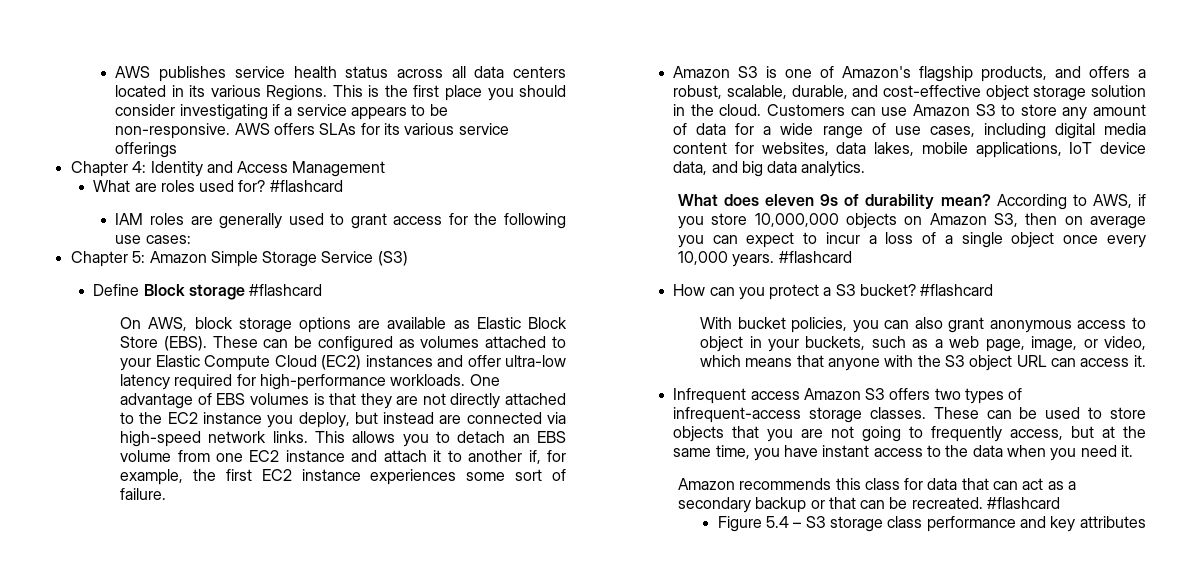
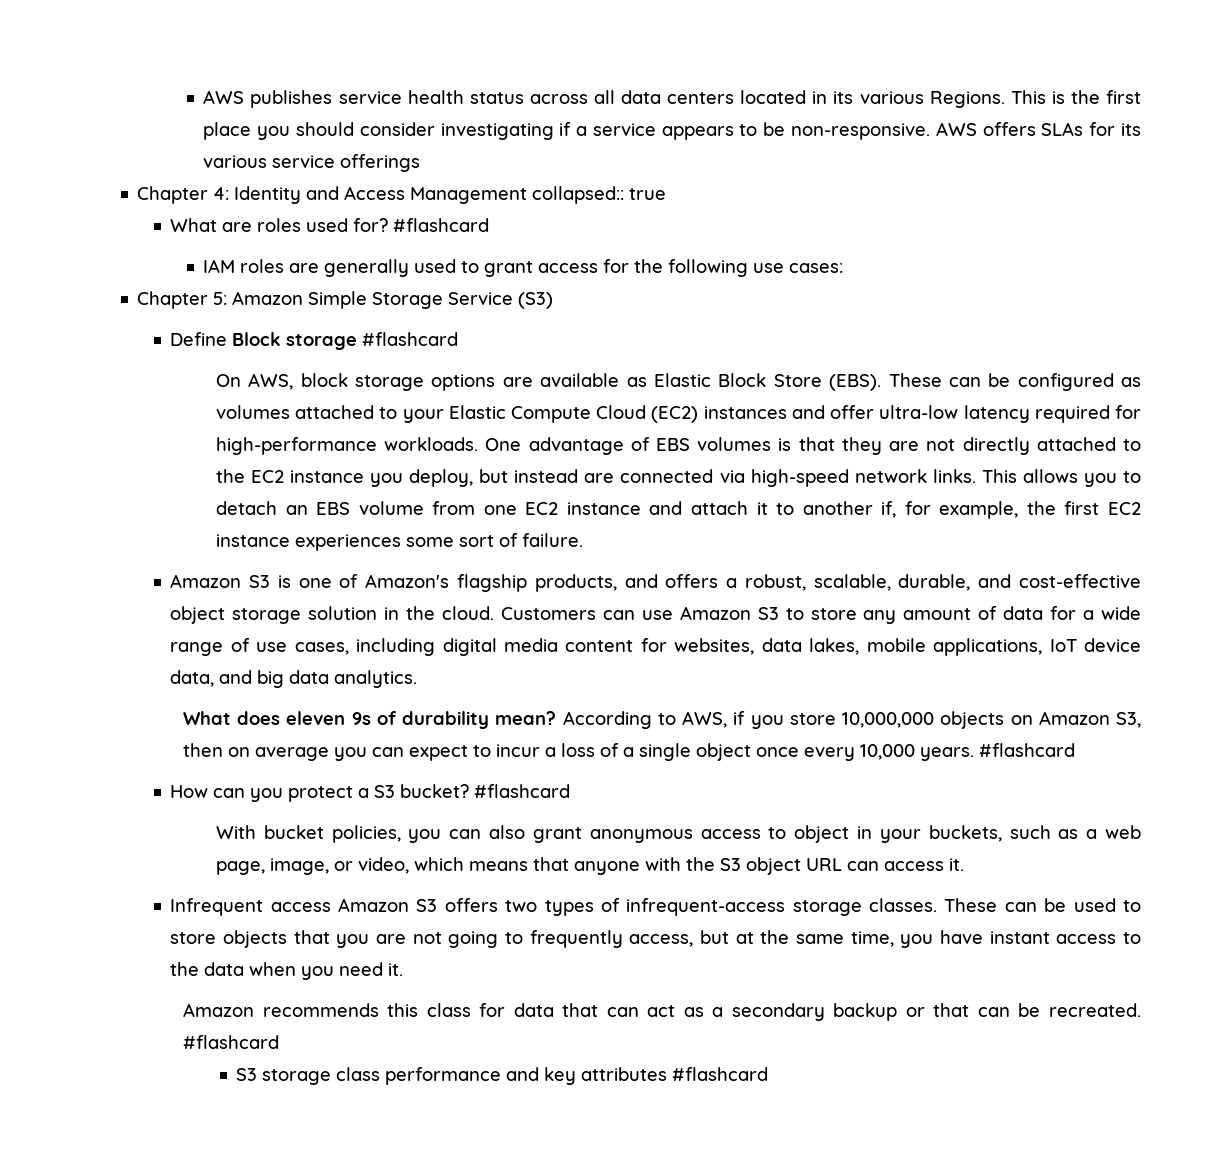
- Chapter 4: Identity and Access Management
+ Chapter 4: Identity and Access Management collapsed:: true
- Figure 5.4 – S3 storage class performance and key attributes
+ S3 storage class performance and key attributes #flashcard

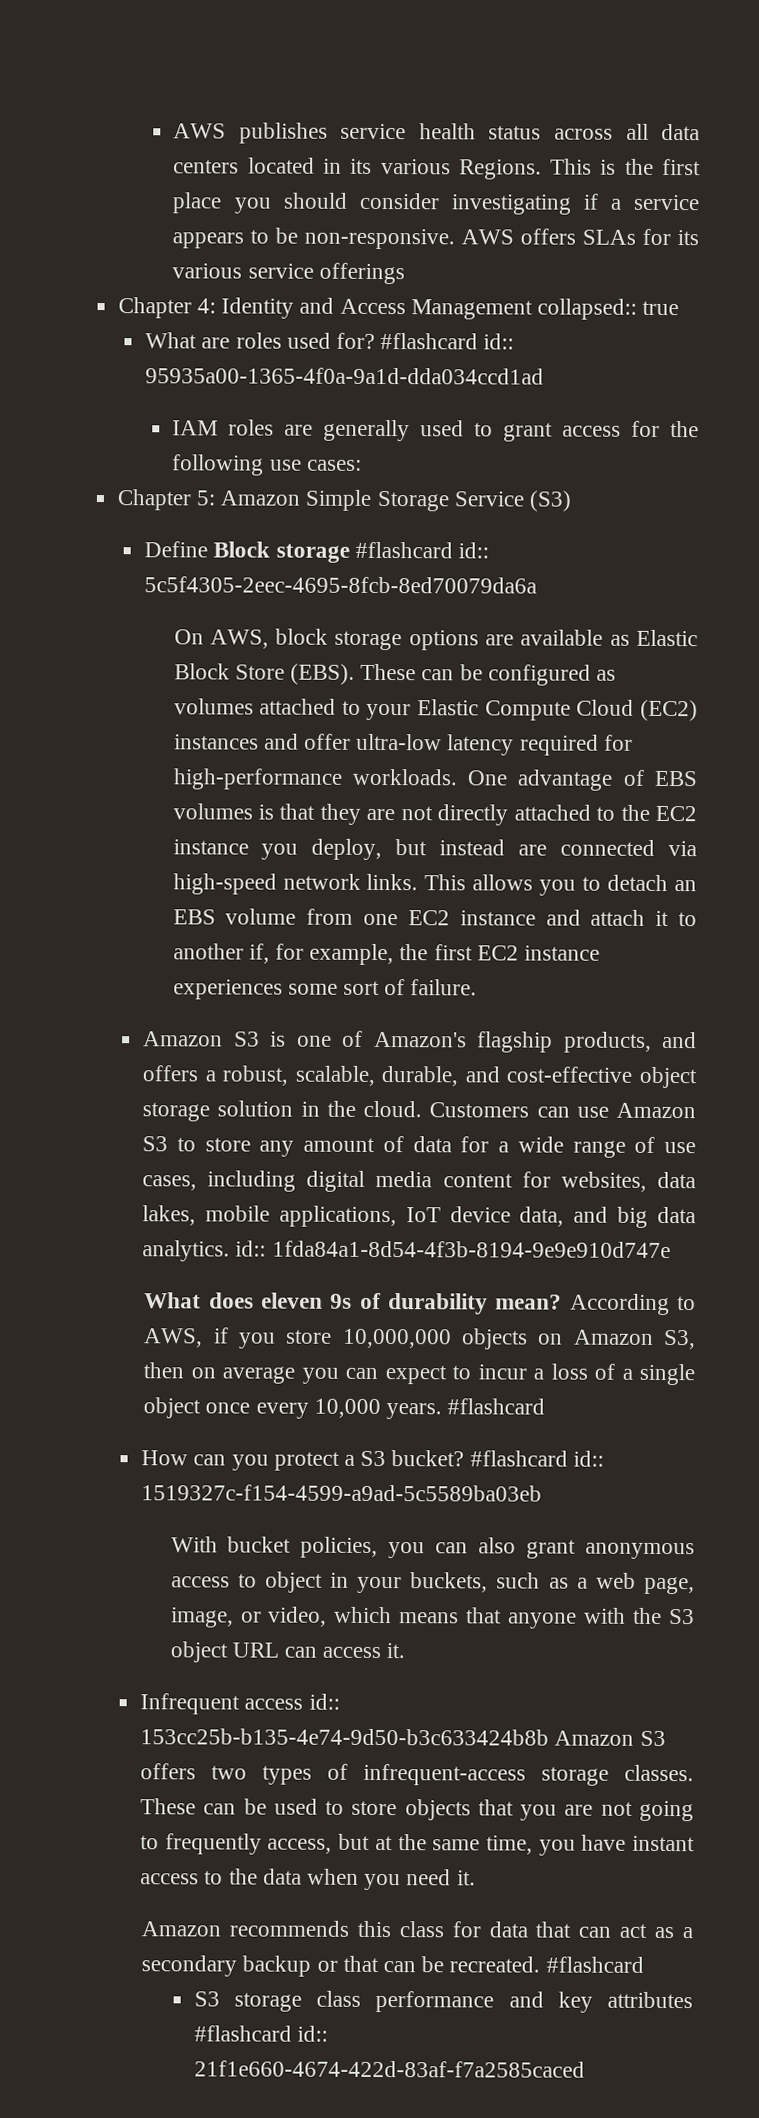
- What are roles used for? #flashcard
+ What are roles used for? #flashcard id:: 95935a00-1365-4f0a-9a1d-dda034ccd1ad
- Define Block storage #flashcard
+ Define Block storage #flashcard id:: 5c5f4305-2eec-4695-8fcb-8ed70079da6a
- Customers can use Amazon S3 to store any amount of data for a wide range of use cases, including digital media content for websites, data lakes, mobile applications, IoT device data, and big data analytics.
+ Customers can use Amazon S3 to store any amount of data for a wide range of use cases, including digital media content for websites, data lakes, mobile applications, IoT device data, and big data analytics. id:: 1fda84a1-8d54-4f3b-8194-9e9e910d747e
- How can you protect a S3 bucket? #flashcard
+ How can you protect a S3 bucket? #flashcard id:: 1519327c-f154-4599-a9ad-5c5589ba03eb
- Infrequent access Amazon S3 offers two types of infrequent-access storage classes.
+ Infrequent access id:: 153cc25b-b135-4e74-9d50-b3c633424b8b Amazon S3 offers two types of infrequent-access storage classes.
- S3 storage class performance and key attributes #flashcard
+ S3 storage class performance and key attributes #flashcard id:: 21f1e660-4674-422d-83af-f7a2585caced

